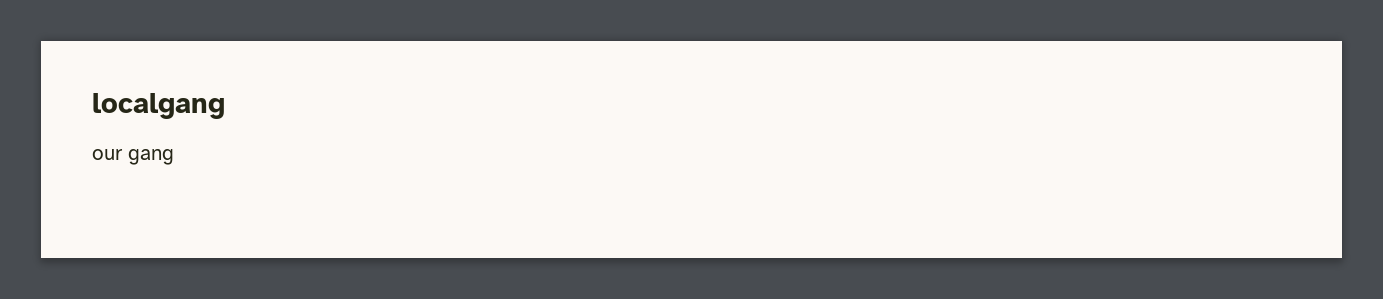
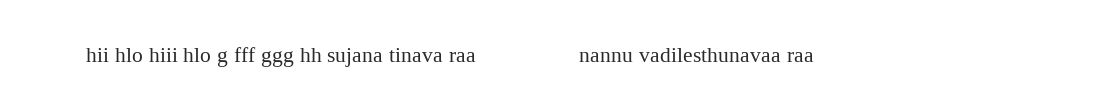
- localgang
- our gang
+ hii hlo hiii hlo g fff ggg hh sujana tinava raa nannu vadilesthunavaa raa

